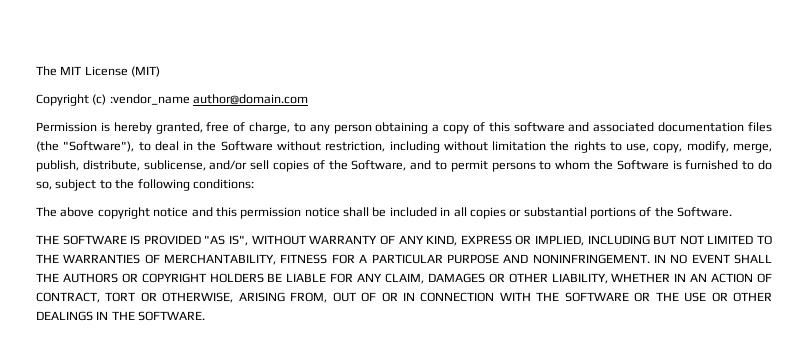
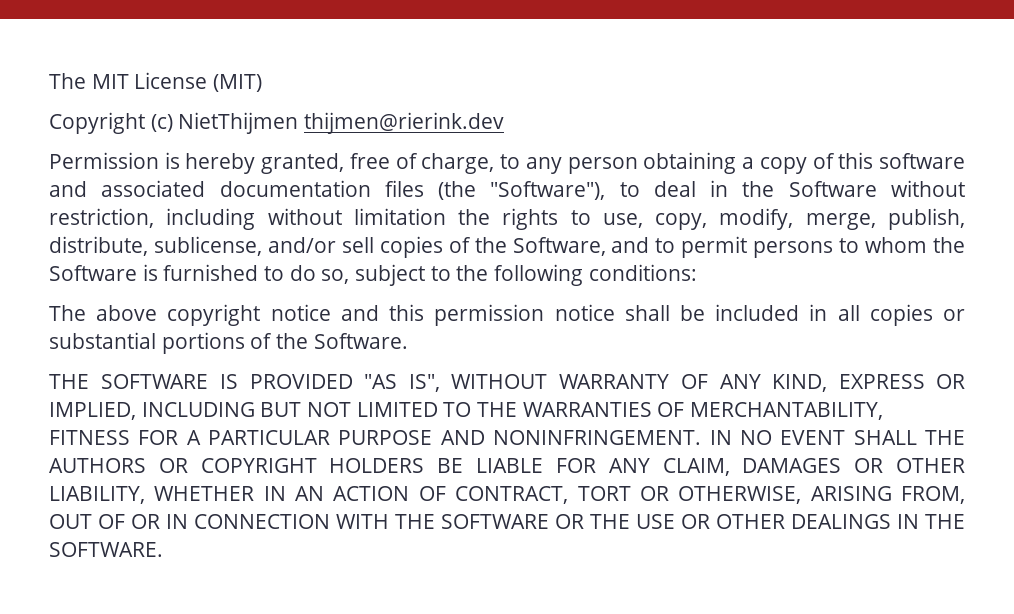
- Copyright (c) :vendor_name author@domain.com
+ Copyright (c) NietThijmen thijmen@rierink.dev

